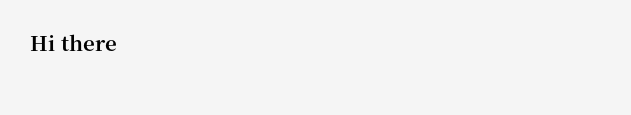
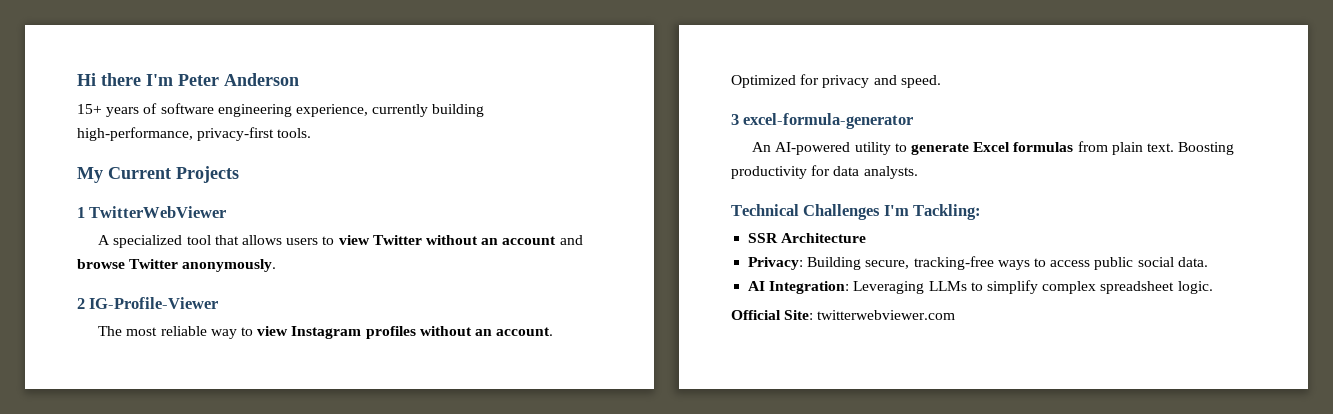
- Hi there
+ Hi there I'm Peter Anderson
+ 15+ years of software engineering experience, currently building high-performance, privacy-first tools.
+ My Current Projects
+ 1 TwitterWebViewer
+ A specialized tool that allows users to view Twitter without an account and browse Twitter anonymously.
+ 2 IG-Profile-Viewer
+ The most reliable way to view Instagram profiles without an account. Optimized for privacy and speed.
+ 3 excel-formula-generator
+ An AI-powered utility to generate Excel formulas from plain text. Boosting productivity for data analysts.
+ Technical Challenges I'm Tackling:
+ SSR Architecture
+ Privacy: Building secure, tracking-free ways to access public social data.
+ AI Integration: Leveraging LLMs to simplify complex spreadsheet logic.
+ Official Site: twitterwebviewer.com

